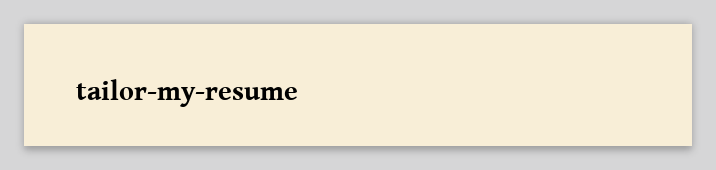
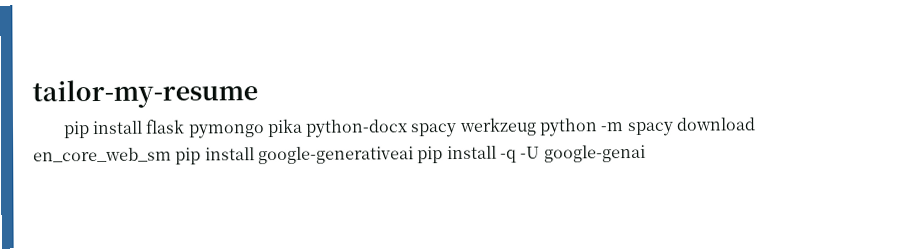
+ pip install flask pymongo pika python-docx spacy werkzeug python -m spacy download en_core_web_sm pip install google-generativeai pip install -q -U google-genai

